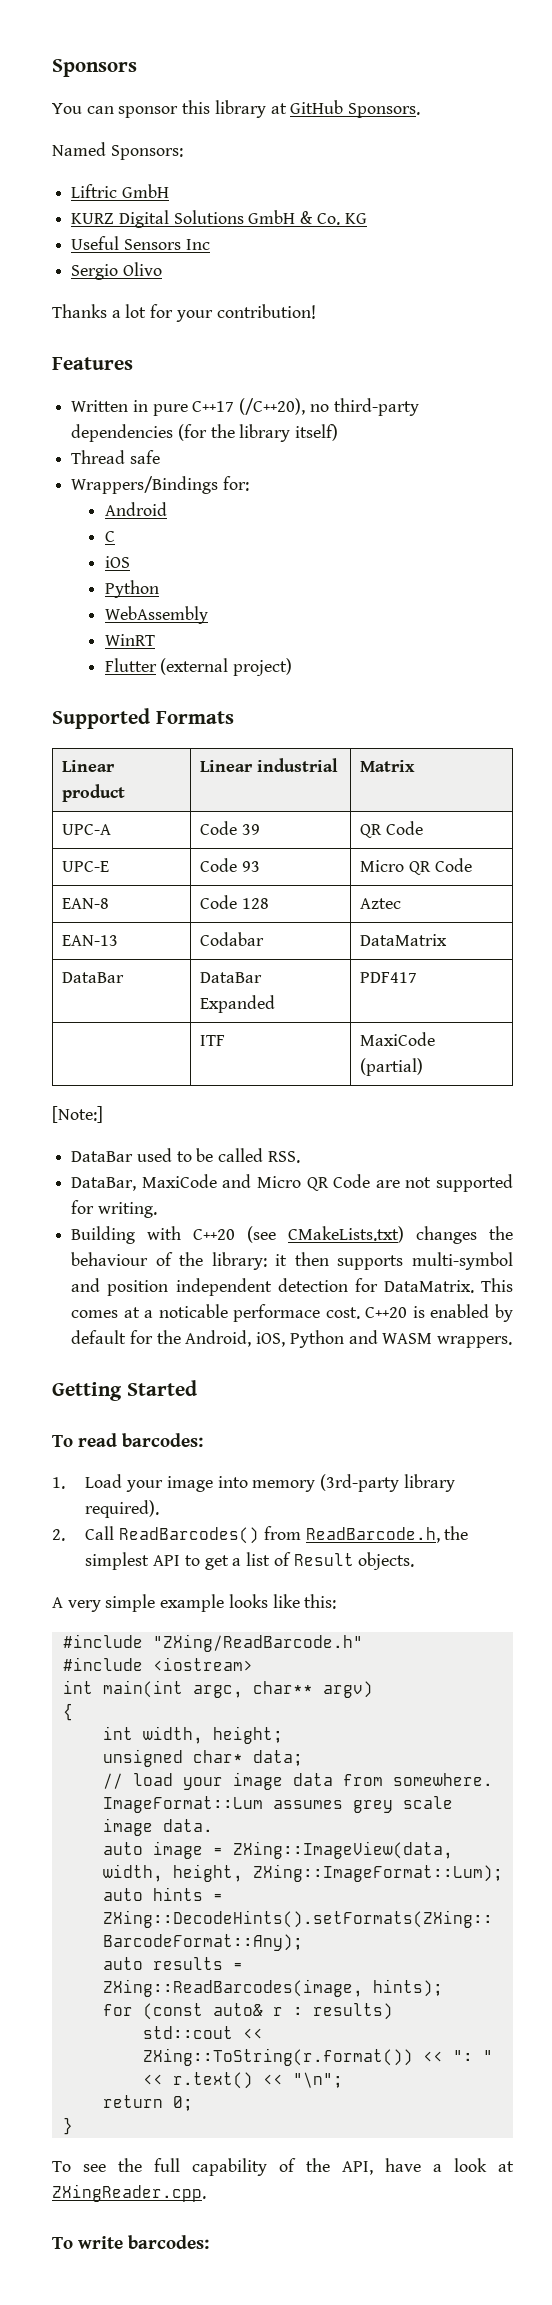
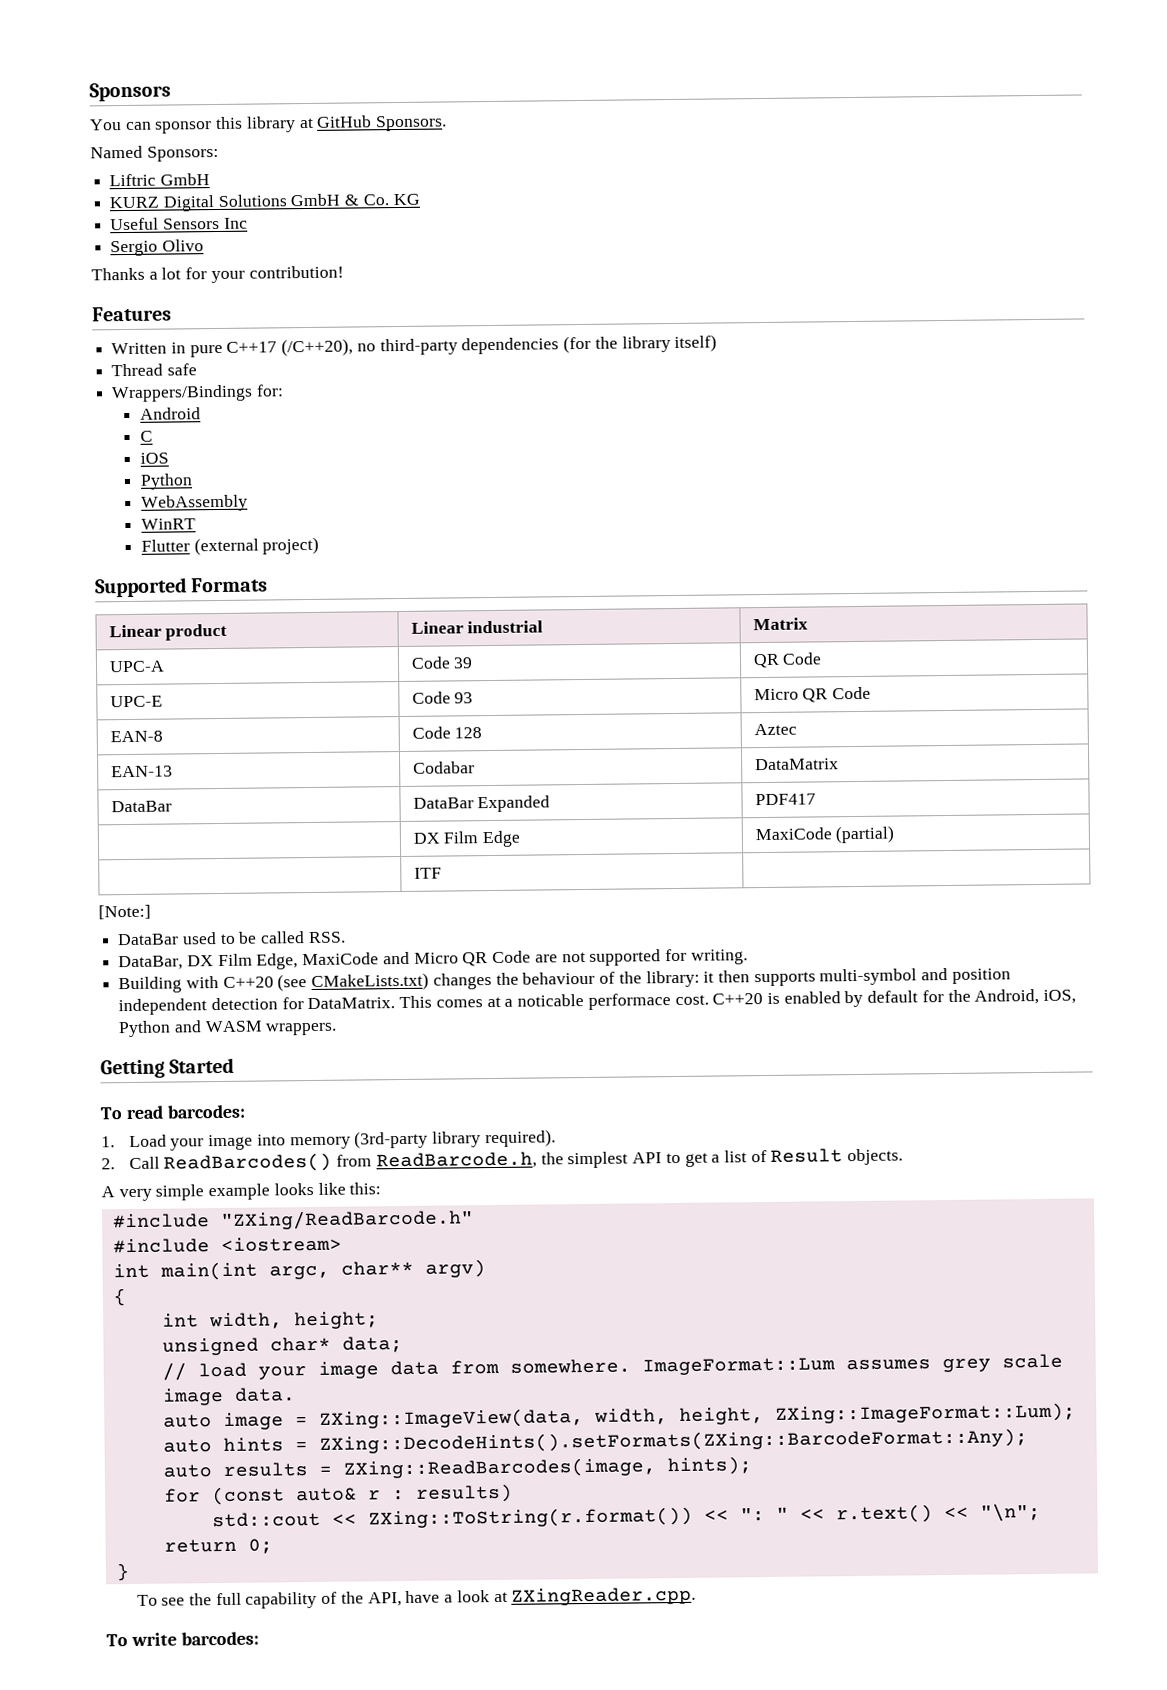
- | ITF | MaxiCode (partial)
+ | DX Film Edge | MaxiCode (partial)
+ | ITF |
- DataBar, MaxiCode and Micro QR Code are not supported for writing.
+ DataBar, DX Film Edge, MaxiCode and Micro QR Code are not supported for writing.

